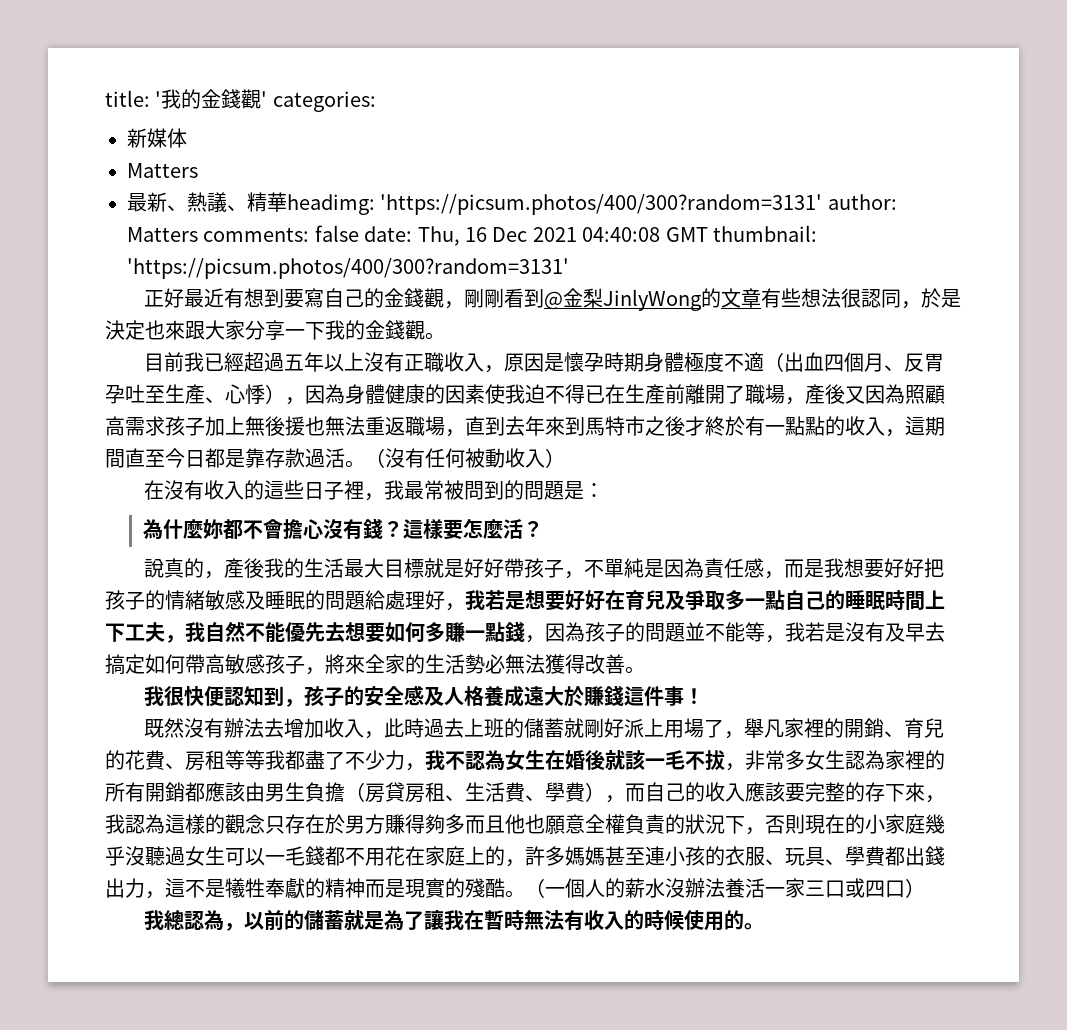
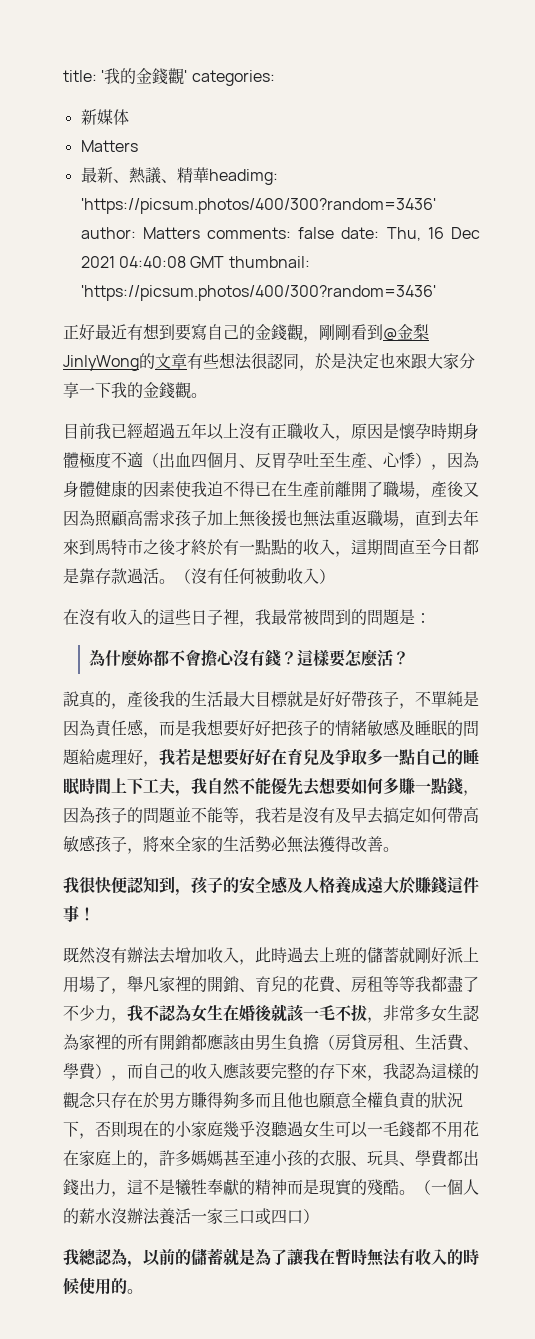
- 最新、熱議、精華headimg: 'https://picsum.photos/400/300?random=3131' author: Matters comments: false date: Thu, 16 Dec 2021 04:40:08 GMT thumbnail: 'https://picsum.photos/400/300?random=3131'
+ 最新、熱議、精華headimg: 'https://picsum.photos/400/300?random=3436' author: Matters comments: false date: Thu, 16 Dec 2021 04:40:08 GMT thumbnail: 'https://picsum.photos/400/300?random=3436'

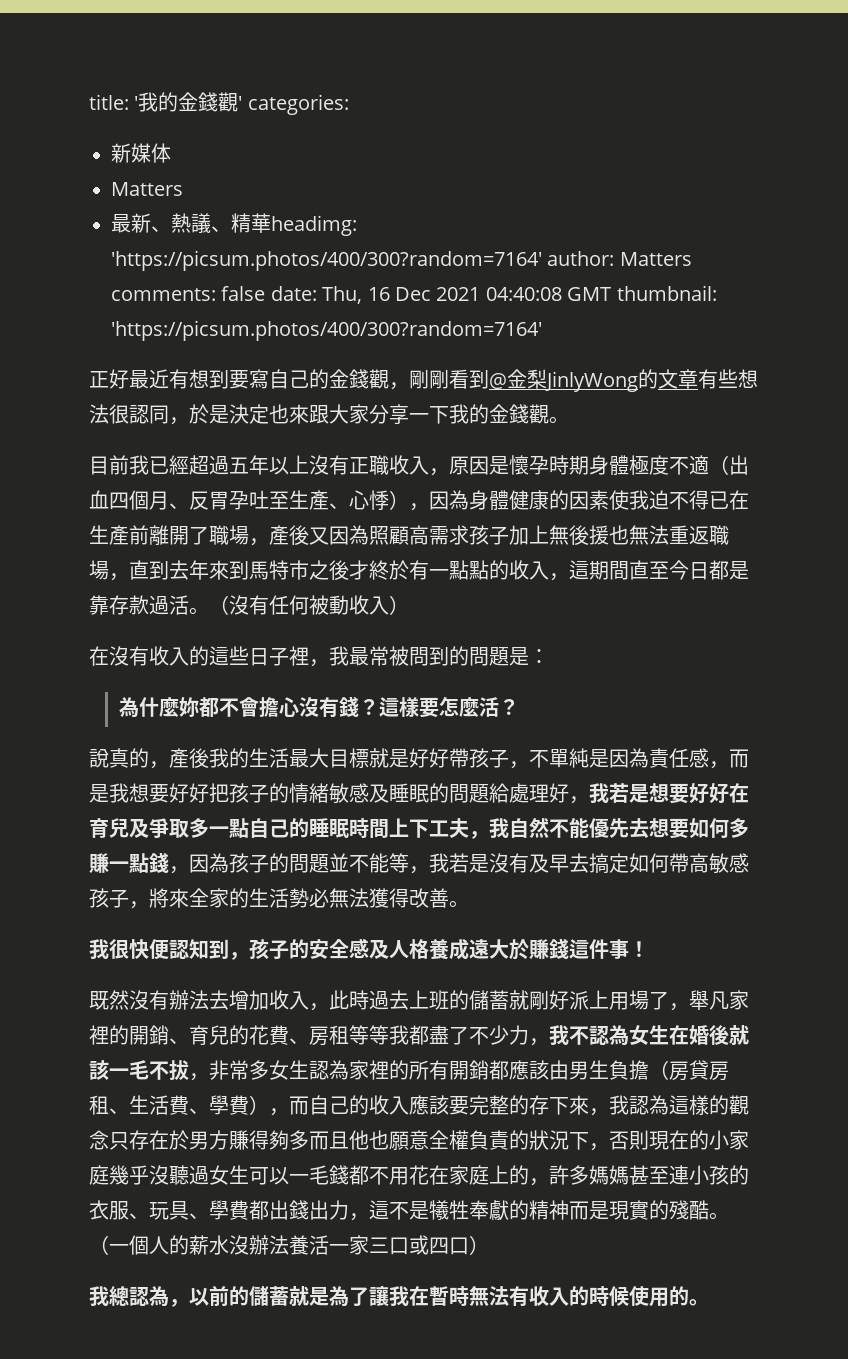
- 最新、熱議、精華headimg: 'https://picsum.photos/400/300?random=3436' author: Matters comments: false date: Thu, 16 Dec 2021 04:40:08 GMT thumbnail: 'https://picsum.photos/400/300?random=3436'
+ 最新、熱議、精華headimg: 'https://picsum.photos/400/300?random=7164' author: Matters comments: false date: Thu, 16 Dec 2021 04:40:08 GMT thumbnail: 'https://picsum.photos/400/300?random=7164'

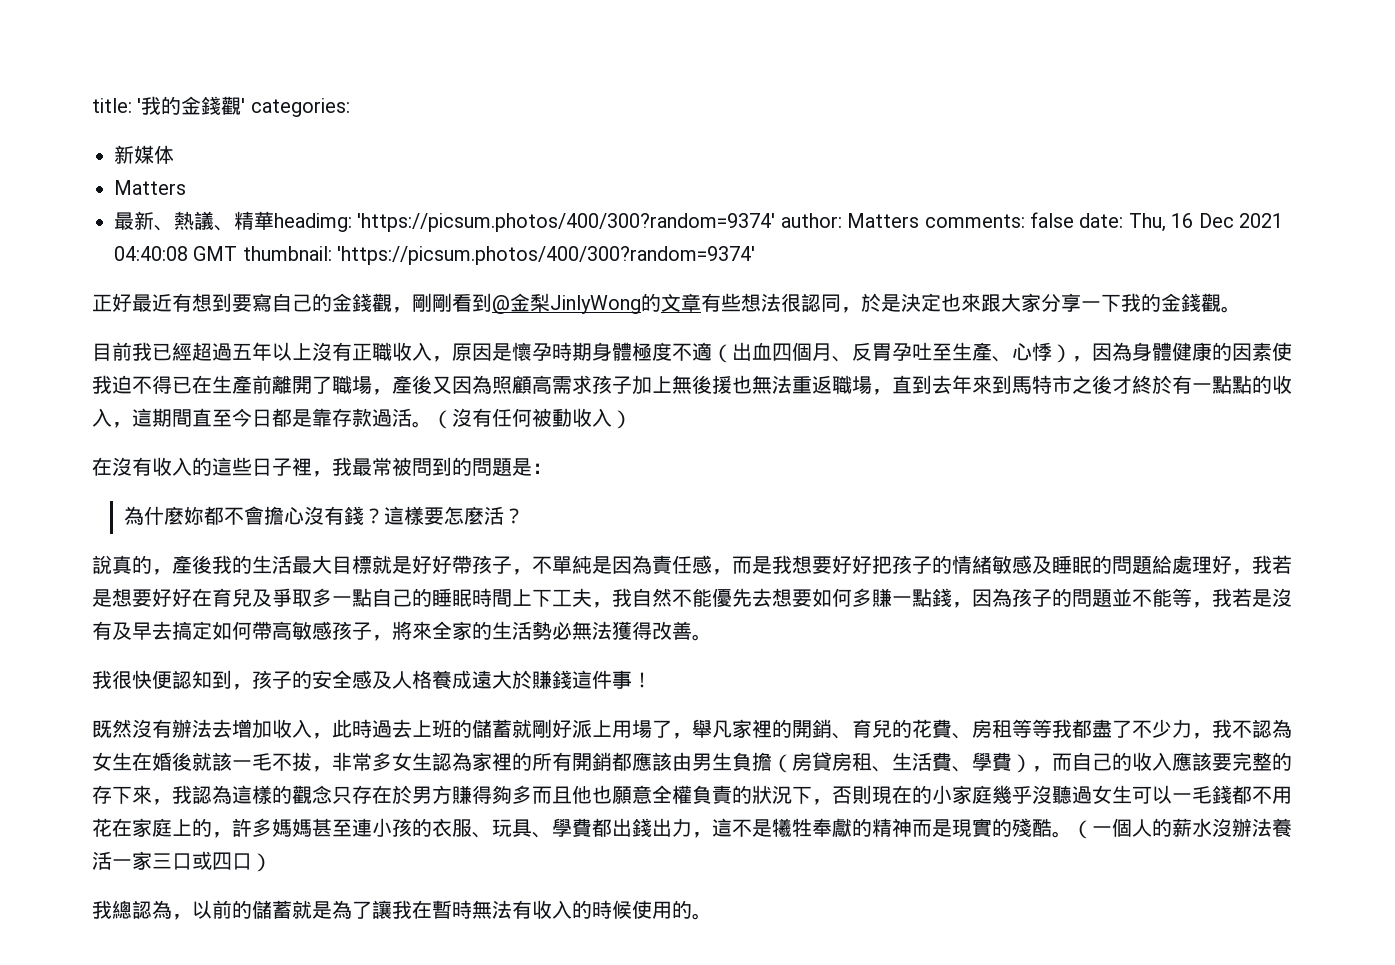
- 最新、熱議、精華headimg: 'https://picsum.photos/400/300?random=7164' author: Matters comments: false date: Thu, 16 Dec 2021 04:40:08 GMT thumbnail: 'https://picsum.photos/400/300?random=7164'
+ 最新、熱議、精華headimg: 'https://picsum.photos/400/300?random=9374' author: Matters comments: false date: Thu, 16 Dec 2021 04:40:08 GMT thumbnail: 'https://picsum.photos/400/300?random=9374'

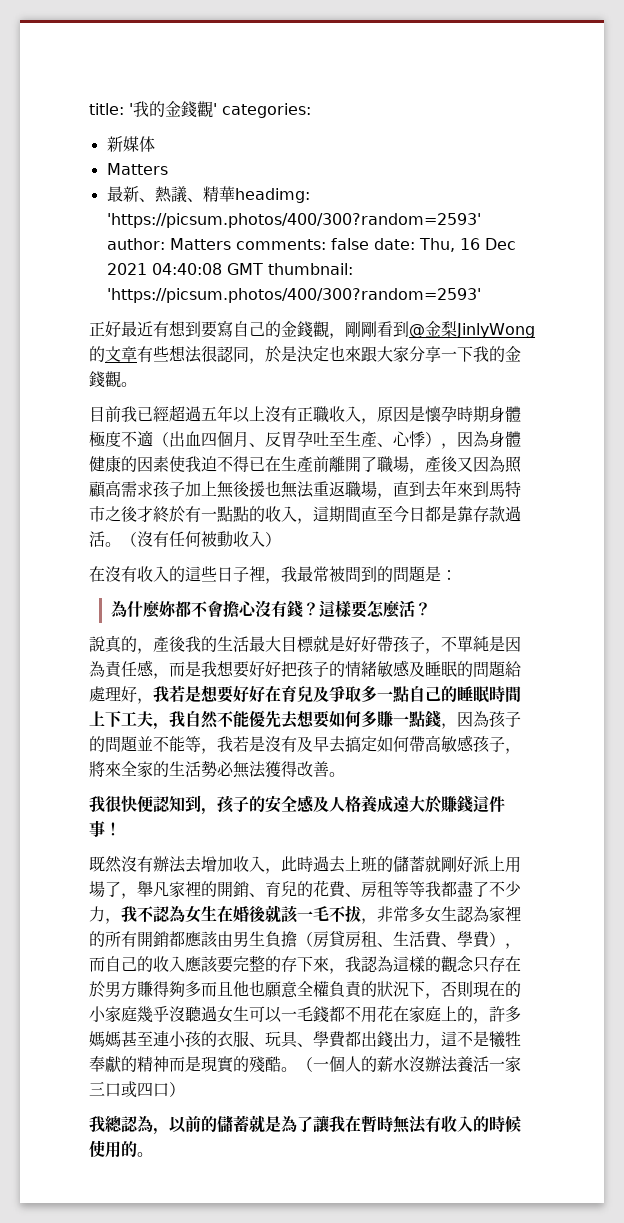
- 最新、熱議、精華headimg: 'https://picsum.photos/400/300?random=9374' author: Matters comments: false date: Thu, 16 Dec 2021 04:40:08 GMT thumbnail: 'https://picsum.photos/400/300?random=9374'
+ 最新、熱議、精華headimg: 'https://picsum.photos/400/300?random=2593' author: Matters comments: false date: Thu, 16 Dec 2021 04:40:08 GMT thumbnail: 'https://picsum.photos/400/300?random=2593'

